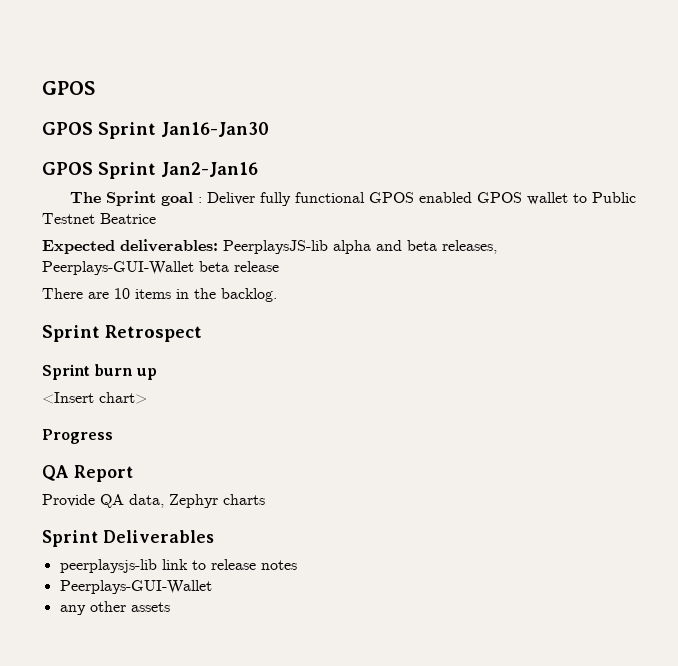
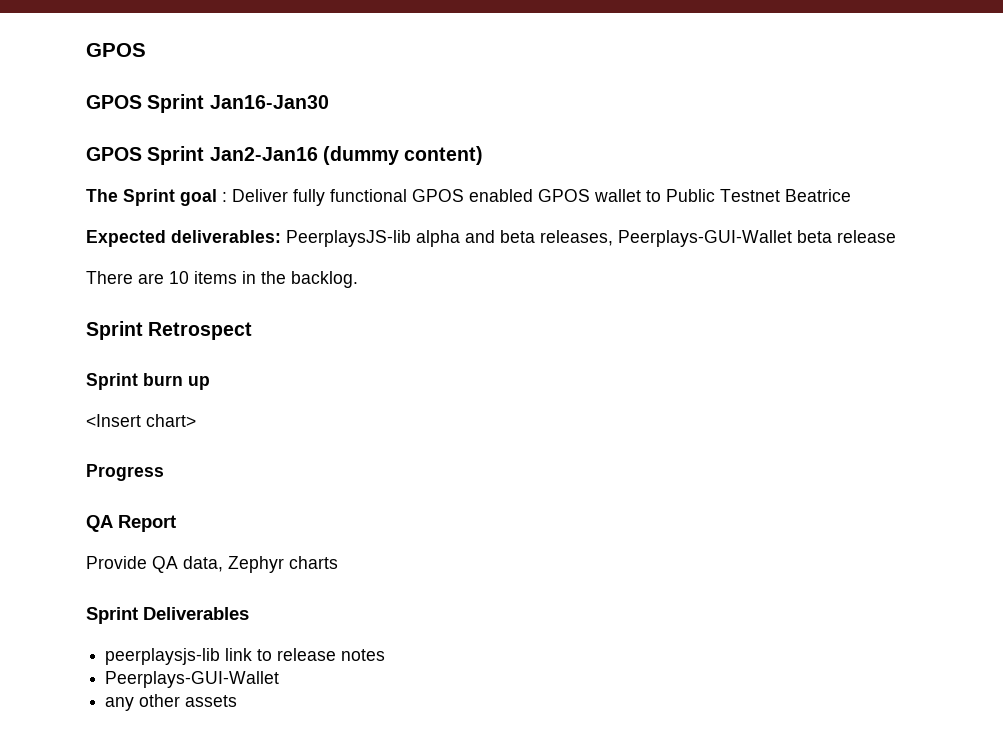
- GPOS Sprint Jan2-Jan16
+ GPOS Sprint Jan2-Jan16 (dummy content)

